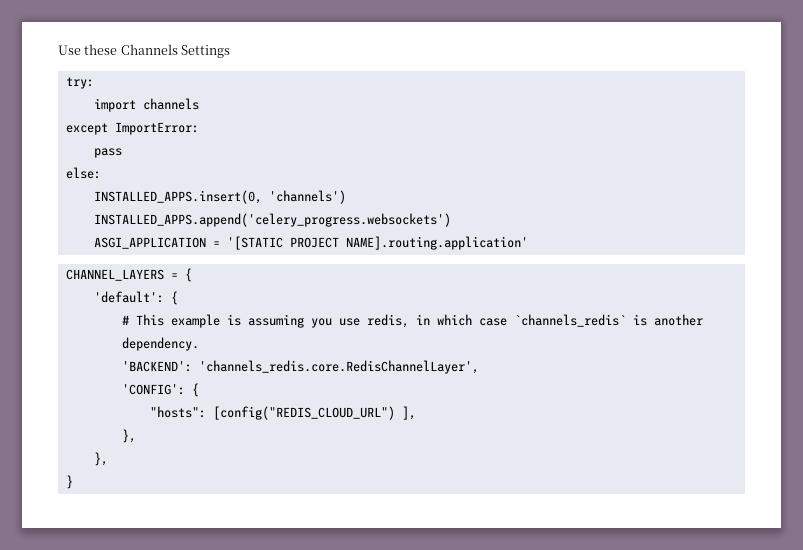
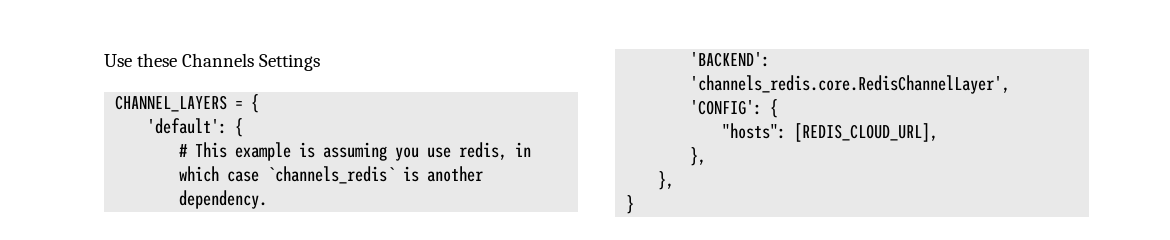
- try:
- import channels
- except ImportError:
- pass
- else:
- INSTALLED_APPS.insert(0, 'channels')
- INSTALLED_APPS.append('celery_progress.websockets')
- ASGI_APPLICATION = '[STATIC PROJECT NAME].routing.application'
- "hosts": [config("REDIS_CLOUD_URL") ],
+ "hosts": [REDIS_CLOUD_URL],

